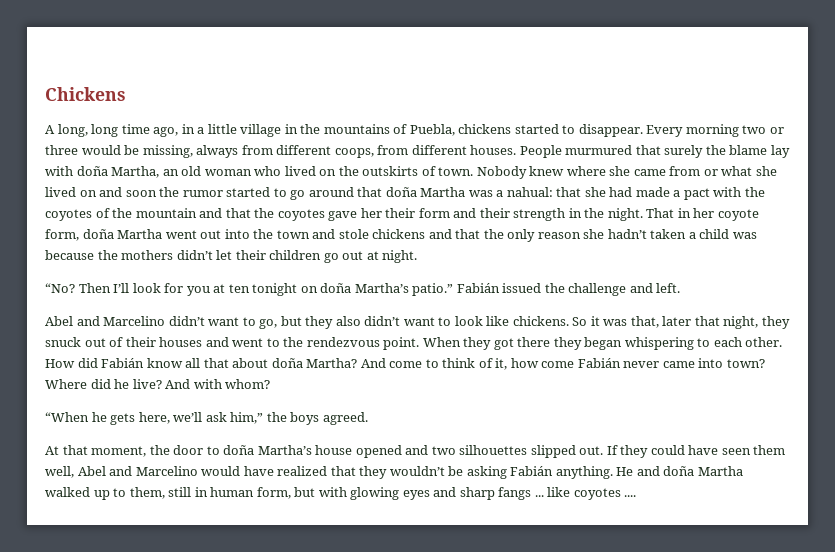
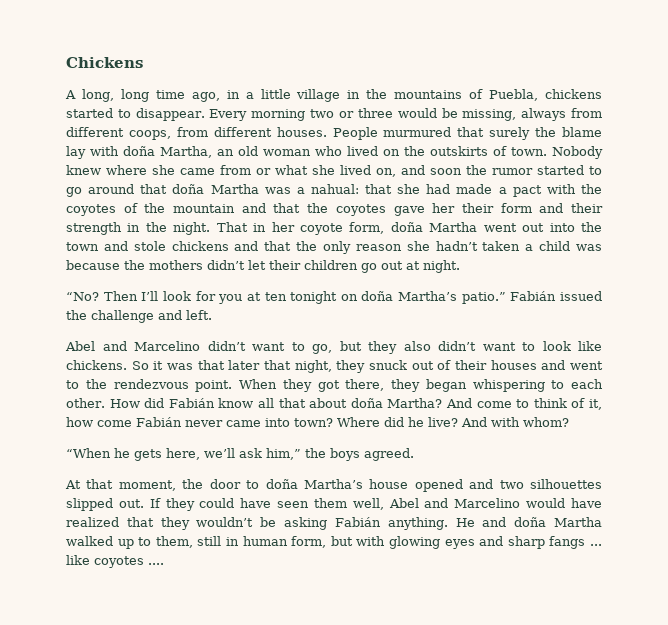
- Nobody knew where she came from or what she lived on and soon the rumor started to go around that doña Martha was a nahual: that she had made a pact with the coyotes of the mountain and that the coyotes gave her their form and their strength in the night.
+ Nobody knew where she came from or what she lived on, and soon the rumor started to go around that doña Martha was a nahual: that she had made a pact with the coyotes of the mountain and that the coyotes gave her their form and their strength in the night.
- So it was that, later that night, they snuck out of their houses and went to the rendezvous point.
+ So it was that later that night, they snuck out of their houses and went to the rendezvous point.
- When they got there they began whispering to each other.
+ When they got there, they began whispering to each other.

